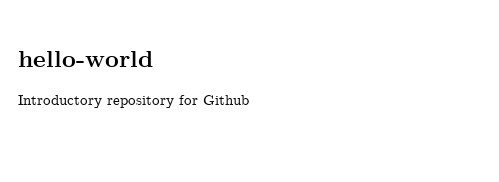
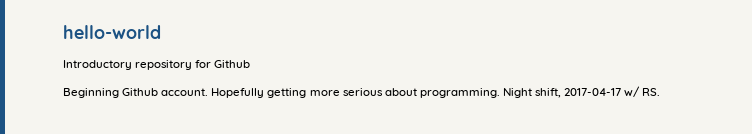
+ Beginning Github account. Hopefully getting more serious about programming. Night shift, 2017-04-17 w/ RS.

